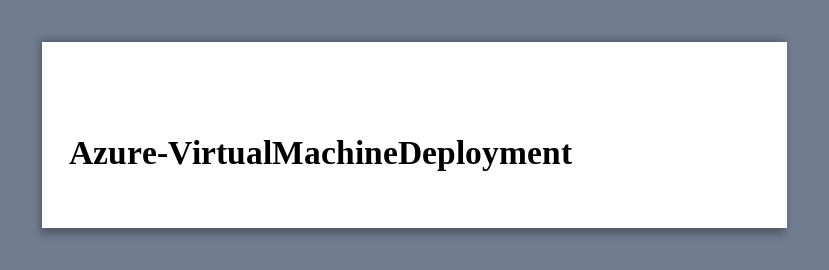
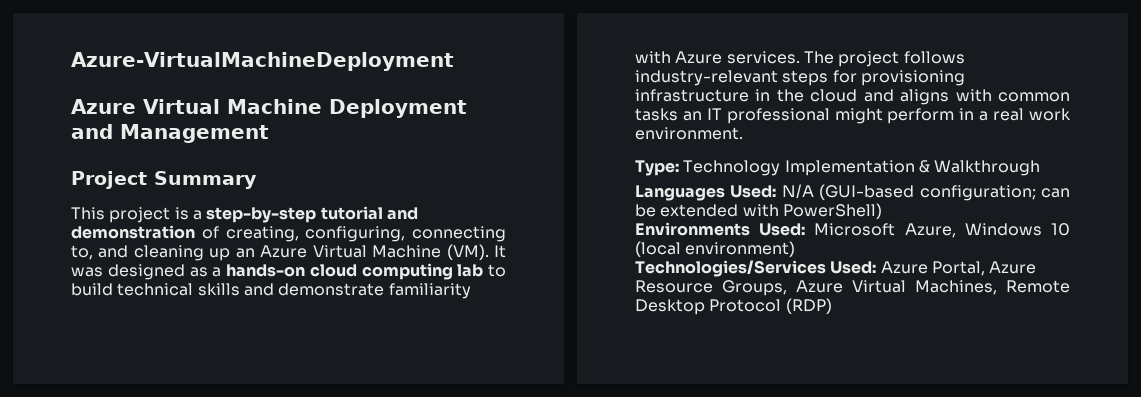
+ Azure Virtual Machine Deployment and Management
+ Project Summary
+ This project is a step-by-step tutorial and demonstration of creating, configuring, connecting to, and cleaning up an Azure Virtual Machine (VM). It was designed as a hands-on cloud computing lab to build technical skills and demonstrate familiarity with Azure services. The project follows industry-relevant steps for provisioning infrastructure in the cloud and aligns with common tasks an IT professional might perform in a real work environment.
+ Type: Technology Implementation & Walkthrough
+ Languages Used: N/A (GUI-based configuration; can be extended with PowerShell)
+ Environments Used: Microsoft Azure, Windows 10 (local environment)
+ Technologies/Services Used: Azure Portal, Azure Resource Groups, Azure Virtual Machines, Remote Desktop Protocol (RDP)

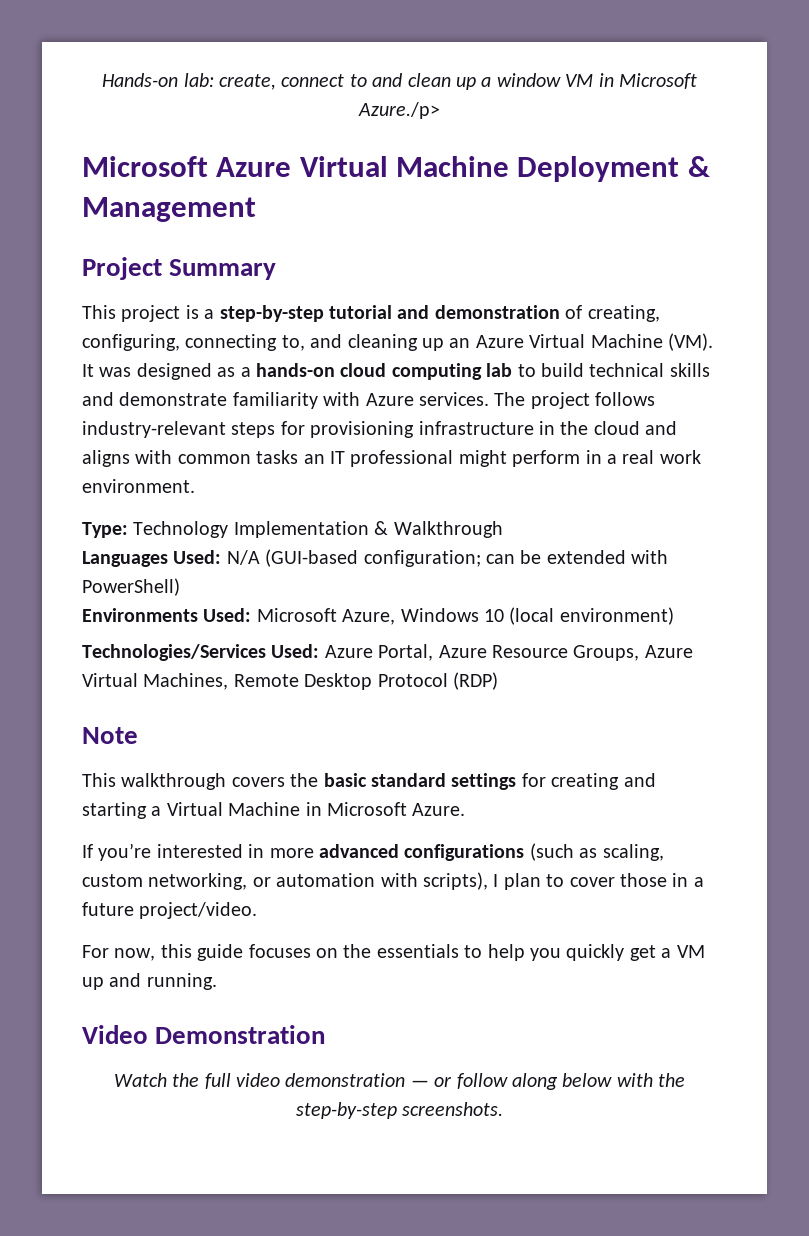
- Azure-VirtualMachineDeployment
- Azure Virtual Machine Deployment and Management
+ Hands-on lab: create, connect to and clean up a window VM in Microsoft Azure./p>
+ Microsoft Azure Virtual Machine Deployment & Management
+ Note
+ This walkthrough covers the basic standard settings for creating and starting a Virtual Machine in Microsoft Azure.
+ If you’re interested in more advanced configurations (such as scaling, custom networking, or automation with scripts), I plan to cover those in a future project/video.
+ For now, this guide focuses on the essentials to help you quickly get a VM up and running.
+ Video Demonstration
+ Watch the full video demonstration — or follow along below with the step-by-step screenshots.

